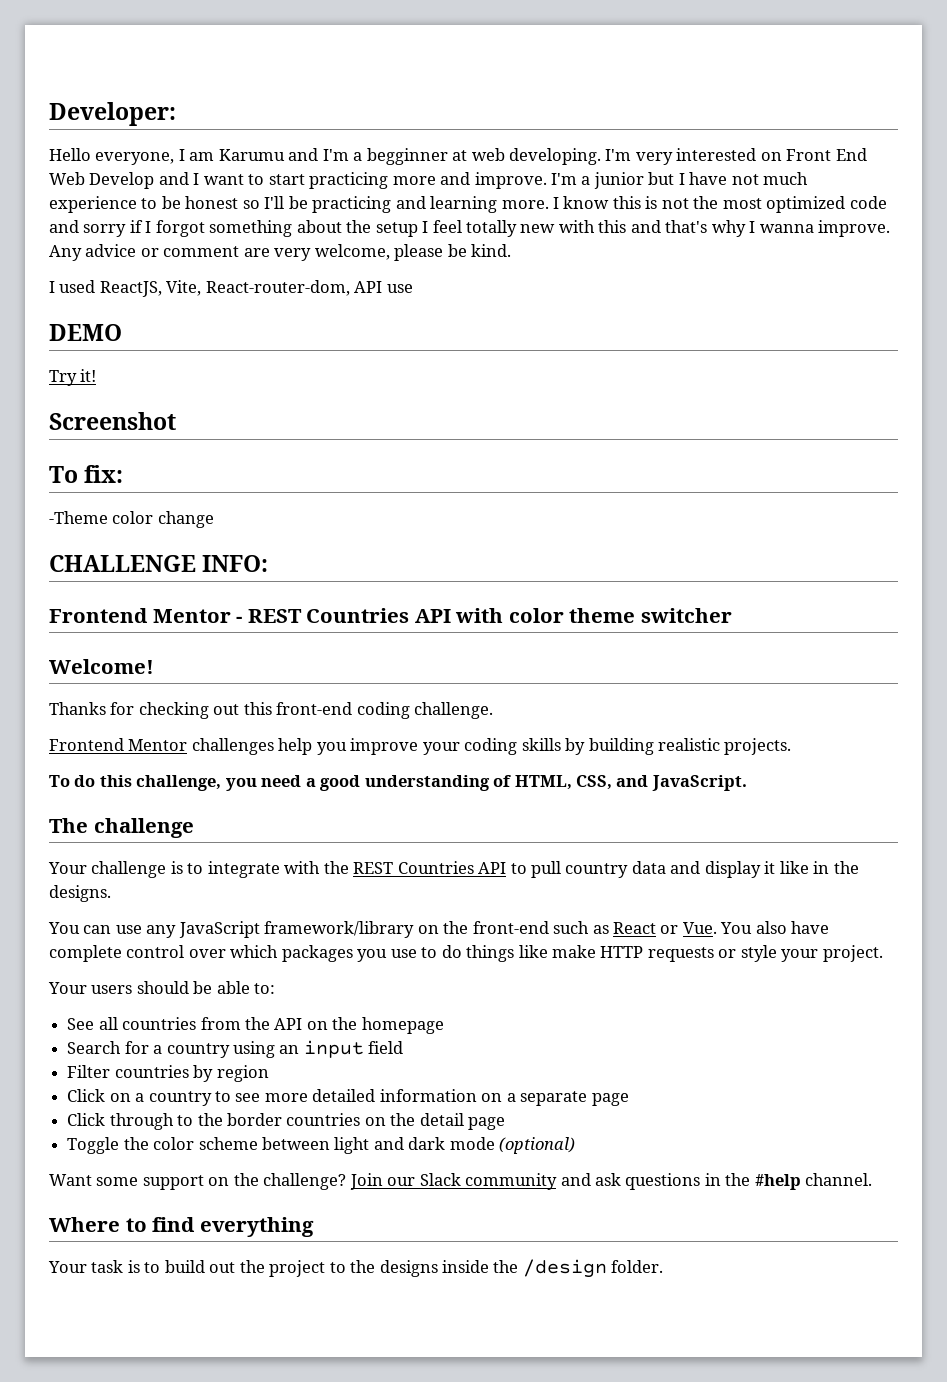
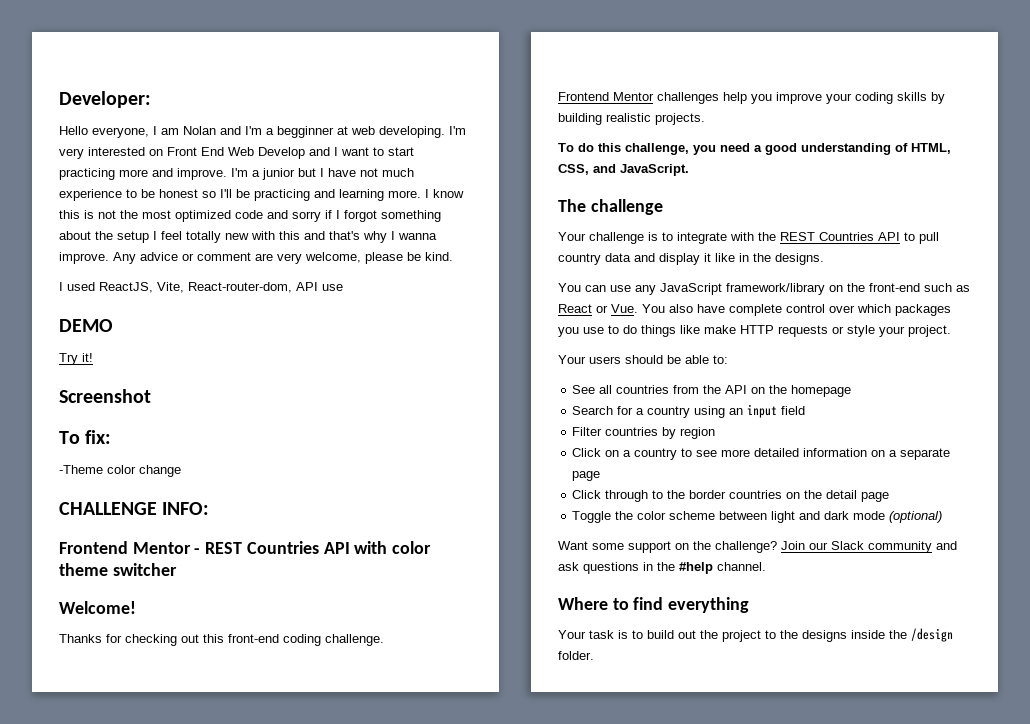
- Hello everyone, I am Karumu and I'm a begginner at web developing.
+ Hello everyone, I am Nolan and I'm a begginner at web developing.

